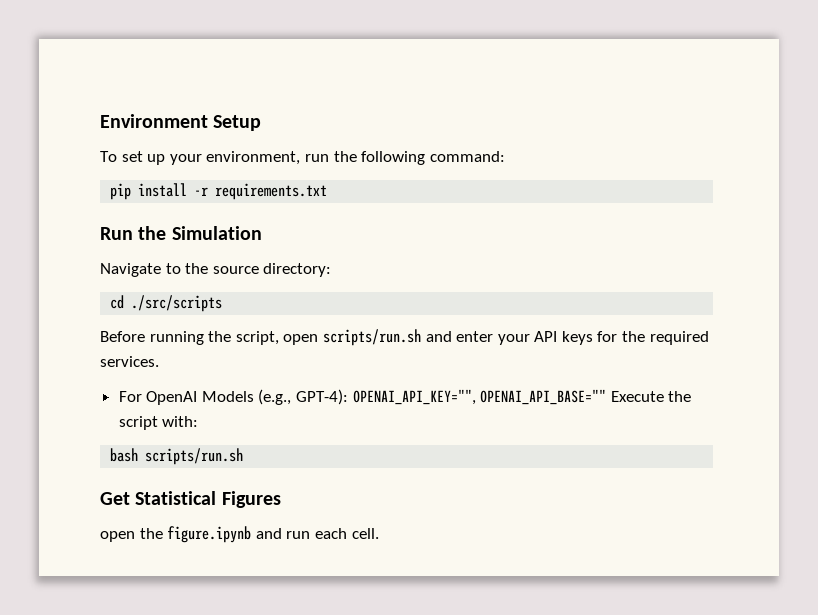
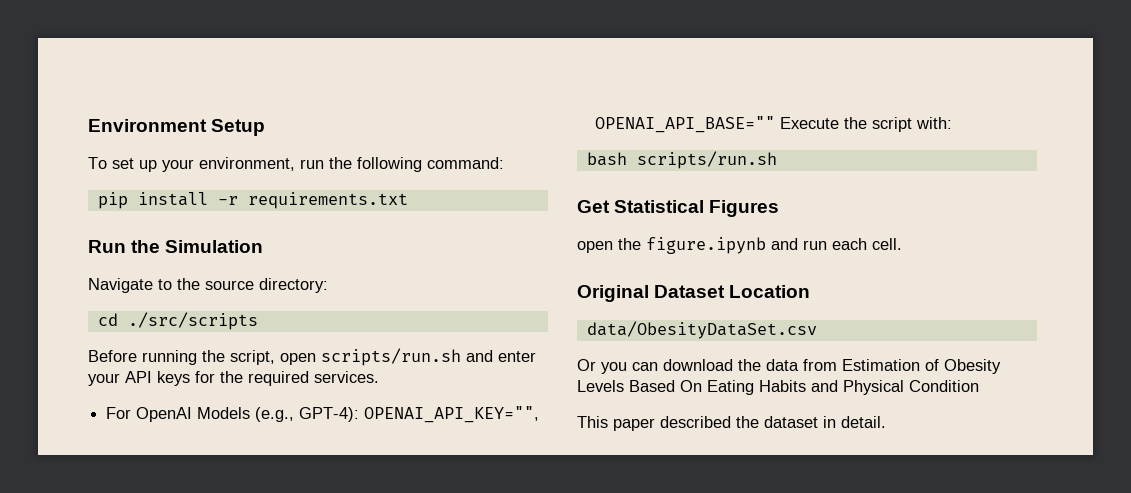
+ Original Dataset Location
+ data/ObesityDataSet.csv
+ Or you can download the data from Estimation of Obesity Levels Based On Eating Habits and Physical Condition
+ This paper described the dataset in detail.

